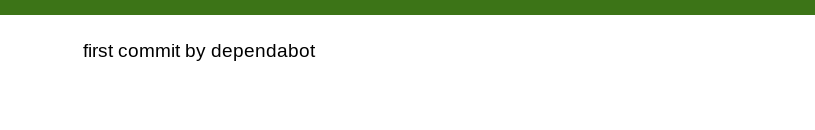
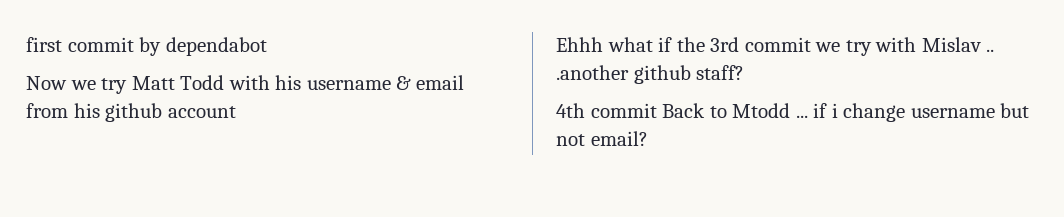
+ Now we try Matt Todd with his username & email from his github account
+ Ehhh what if the 3rd commit we try with Mislav .. .another github staff?
+ 4th commit Back to Mtodd ... if i change username but not email?

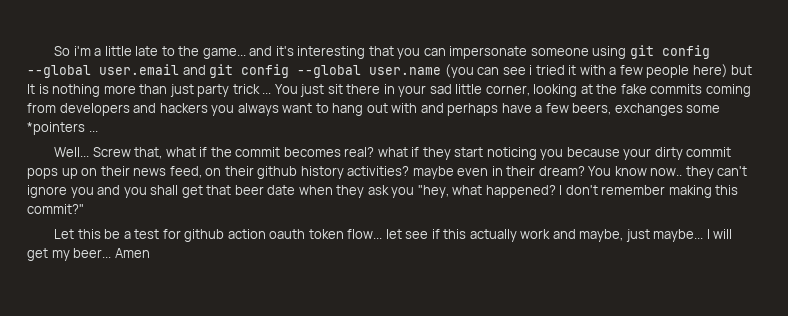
- first commit by dependabot
- Now we try Matt Todd with his username & email from his github account
- Ehhh what if the 3rd commit we try with Mislav .. .another github staff?
- 4th commit Back to Mtodd ... if i change username but not email?
+ So i'm a little late to the game... and it's interesting that you can impersonate someone using git config --global user.email and git config --global user.name (you can see i tried it with a few people here) but It is nothing more than just party trick ... You just sit there in your sad little corner, looking at the fake commits coming from developers and hackers you always want to hang out with and perhaps have a few beers, exchanges some *pointers ...
+ Well... Screw that, what if the commit becomes real? what if they start noticing you because your dirty commit pops up on their news feed, on their github history activities? maybe even in their dream? You know now.. they can't ignore you and you shall get that beer date when they ask you "hey, what happened? I don't remember making this commit?"
+ Let this be a test for github action oauth token flow... let see if this actually work and maybe, just maybe... I will get my beer... Amen

